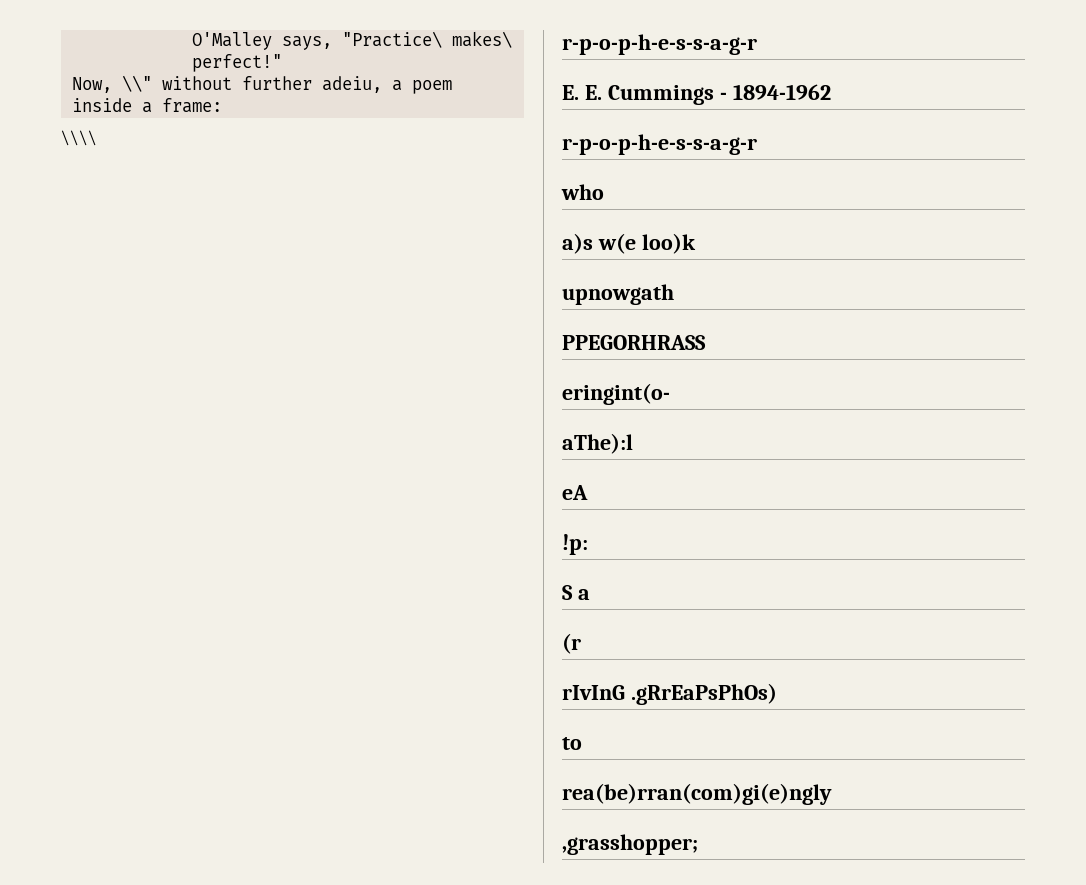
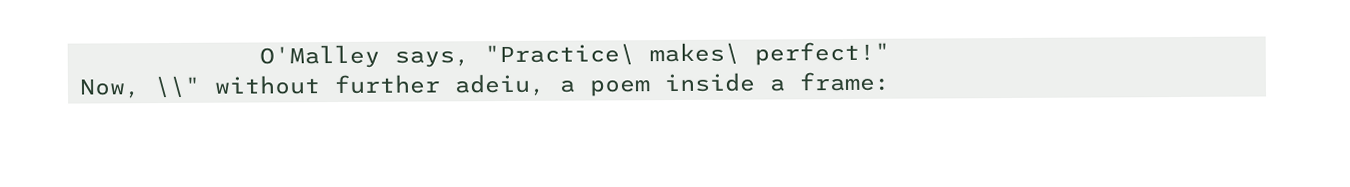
- \\\\
- r-p-o-p-h-e-s-s-a-g-r
- E. E. Cummings - 1894-1962
- r-p-o-p-h-e-s-s-a-g-r
- who
- a)s w(e loo)k
- upnowgath
- PPEGORHRASS
- eringint(o-
- aThe):l
- eA
- !p:
- S a
- (r
- rIvInG .gRrEaPsPhOs)
- to
- rea(be)rran(com)gi(e)ngly
- ,grasshopper;

